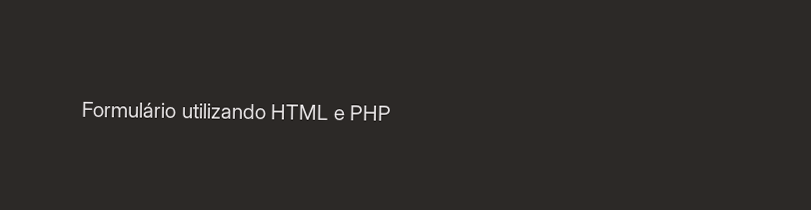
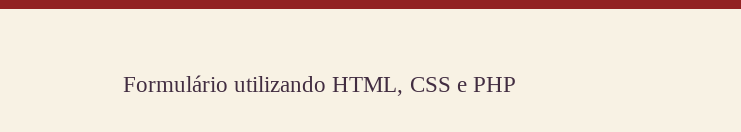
- Formulário utilizando HTML e PHP
+ Formulário utilizando HTML, CSS e PHP

